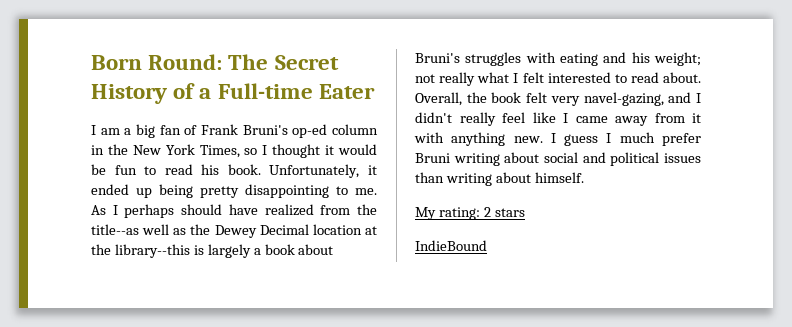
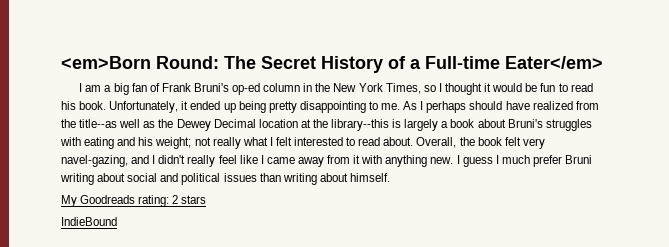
- Born Round: The Secret History of a Full-time Eater
+ <em>Born Round: The Secret History of a Full-time Eater</em>
- My rating: 2 stars
+ My Goodreads rating: 2 stars

